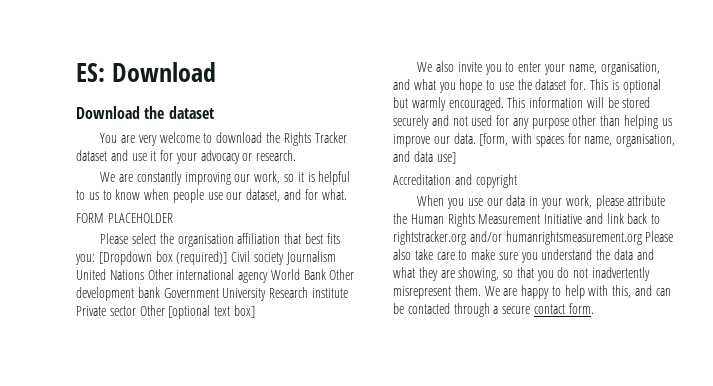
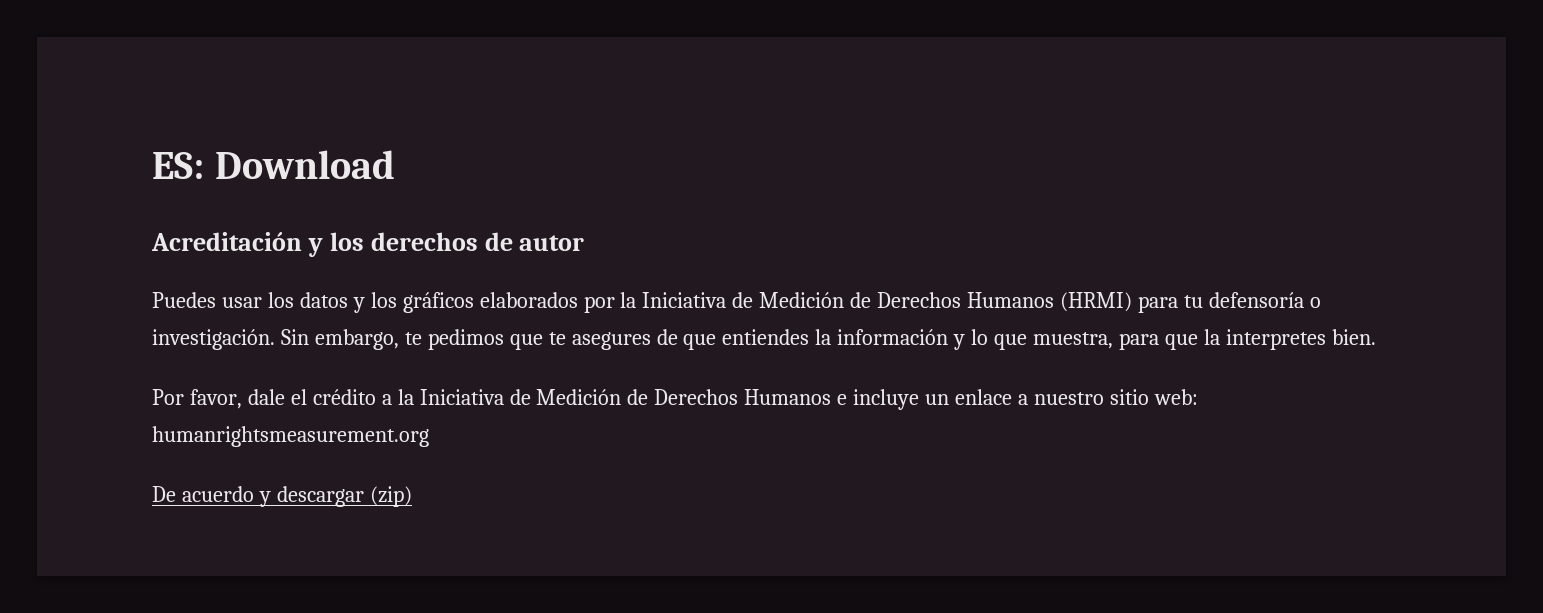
- Download the dataset
- You are very welcome to download the Rights Tracker dataset and use it for your advocacy or research.
- We are constantly improving our work, so it is helpful to us to know when people use our dataset, and for what.
- FORM PLACEHOLDER
- Please select the organisation affiliation that best fits you: [Dropdown box (required)] Civil society Journalism United Nations Other international agency World Bank Other development bank Government University Research institute Private sector Other [optional text box]
- We also invite you to enter your name, organisation, and what you hope to use the dataset for. This is optional but warmly encouraged. This information will be stored securely and not used for any purpose other than helping us improve our data. [form, with spaces for name, organisation, and data use]
- Accreditation and copyright
- When you use our data in your work, please attribute the Human Rights Measurement Initiative and link back to rightstracker.org and/or humanrightsmeasurement.org Please also take care to make sure you understand the data and what they are showing, so that you do not inadvertently misrepresent them. We are happy to help with this, and can be contacted through a secure contact form.
+ Acreditación y los derechos de autor
+ Puedes usar los datos y los gráficos elaborados por la Iniciativa de Medición de Derechos Humanos (HRMI) para tu defensoría o investigación. Sin embargo, te pedimos que te asegures de que entiendes la información y lo que muestra, para que la interpretes bien.
+ Por favor, dale el crédito a la Iniciativa de Medición de Derechos Humanos e incluye un enlace a nuestro sitio web: humanrightsmeasurement.org
+ De acuerdo y descargar (zip)

